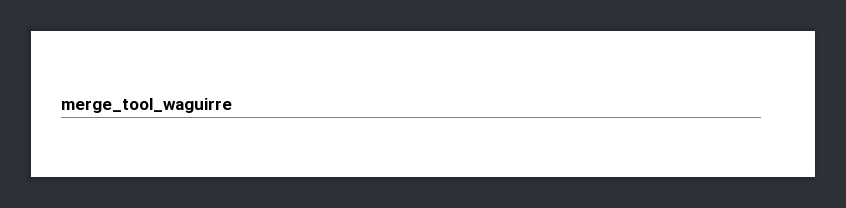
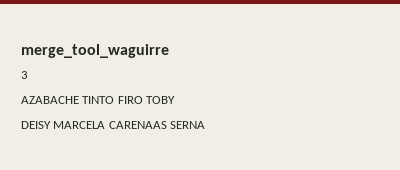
+ 3
+ AZABACHE TINTO FIRO TOBY
+ DEISY MARCELA CARENAAS SERNA

